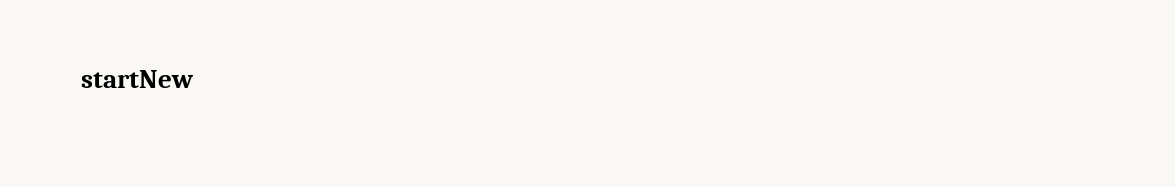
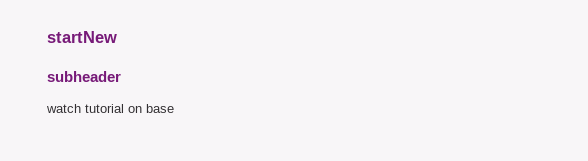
+ subheader
+ watch tutorial on base

